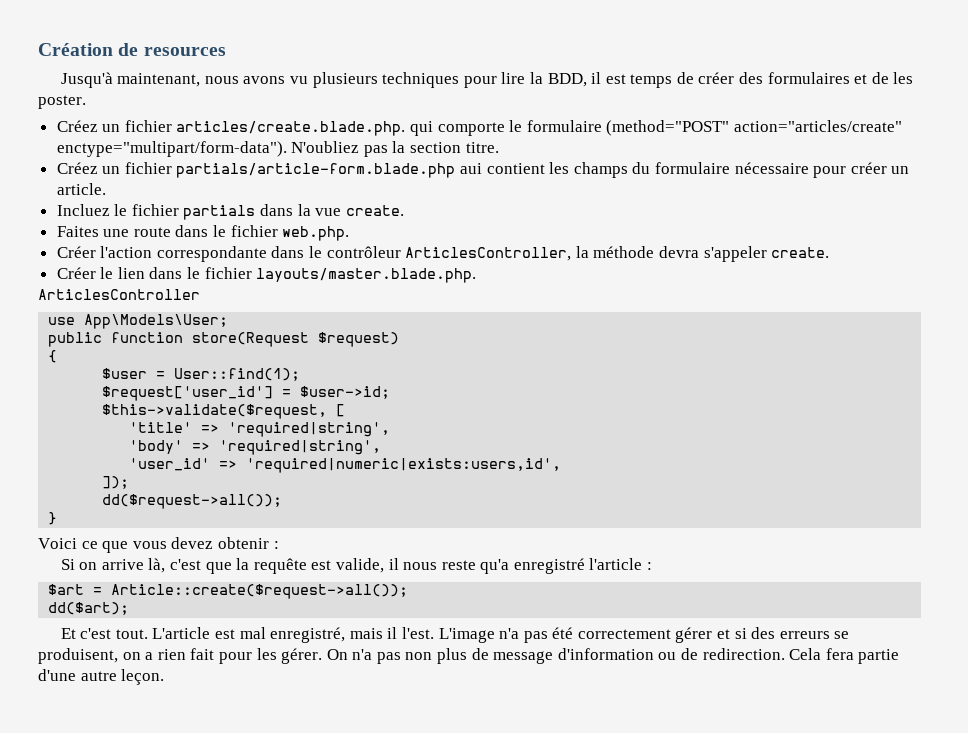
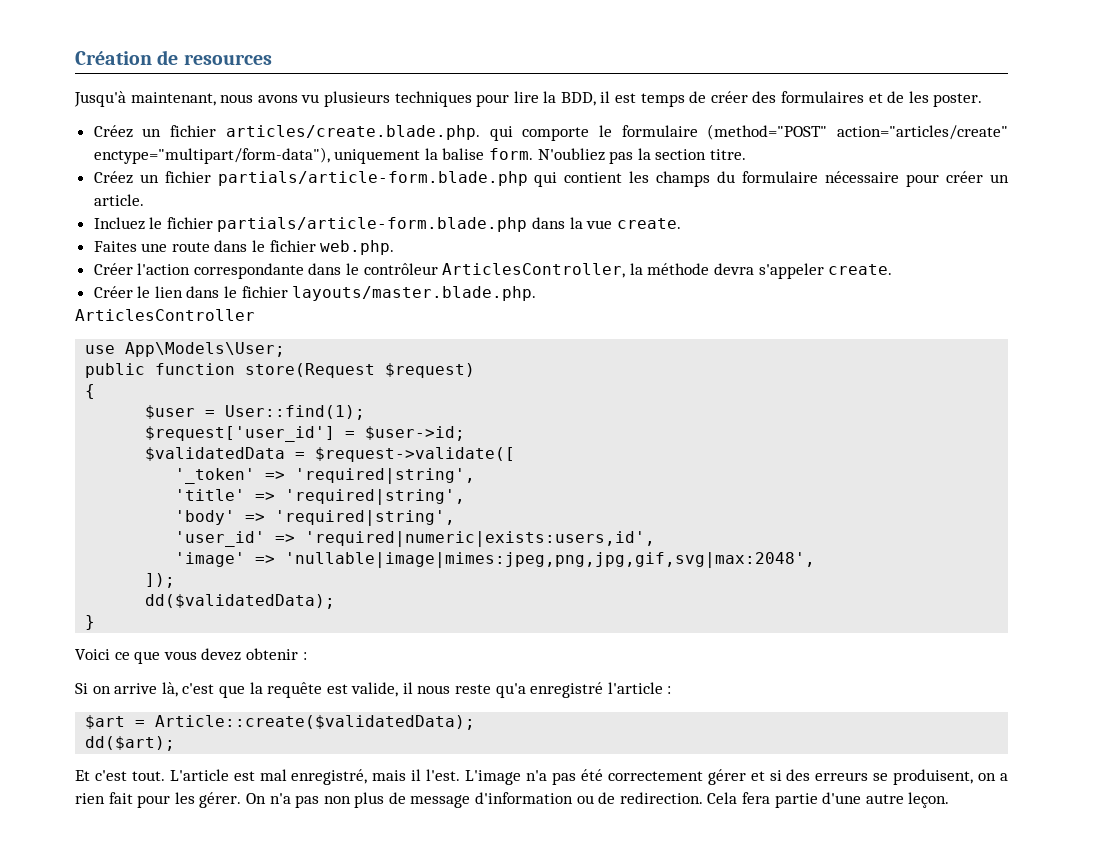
- Créez un fichier articles/create.blade.php. qui comporte le formulaire (method="POST" action="articles/create" enctype="multipart/form-data").
+ Créez un fichier articles/create.blade.php. qui comporte le formulaire (method="POST" action="articles/create" enctype="multipart/form-data"), uniquement la balise form.
- Créez un fichier partials/article-form.blade.php aui contient les champs du formulaire nécessaire pour créer un article.
+ Créez un fichier partials/article-form.blade.php qui contient les champs du formulaire nécessaire pour créer un article.
- Incluez le fichier partials dans la vue create.
+ Incluez le fichier partials/article-form.blade.php dans la vue create.
- $this->validate($request, [
+ $validatedData = $request->validate([
+ '_token' => 'required|string',
+ 'image' => 'nullable|image|mimes:jpeg,png,jpg,gif,svg|max:2048',
- dd($request->all());
+ dd($validatedData);
- $art = Article::create($request->all());
+ $art = Article::create($validatedData);

